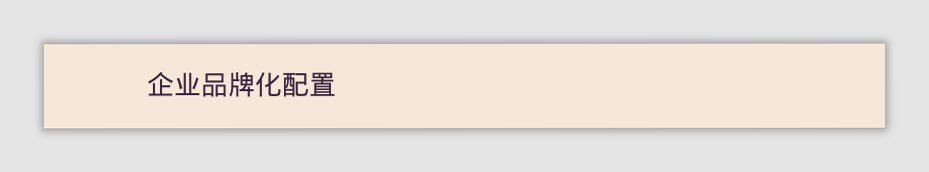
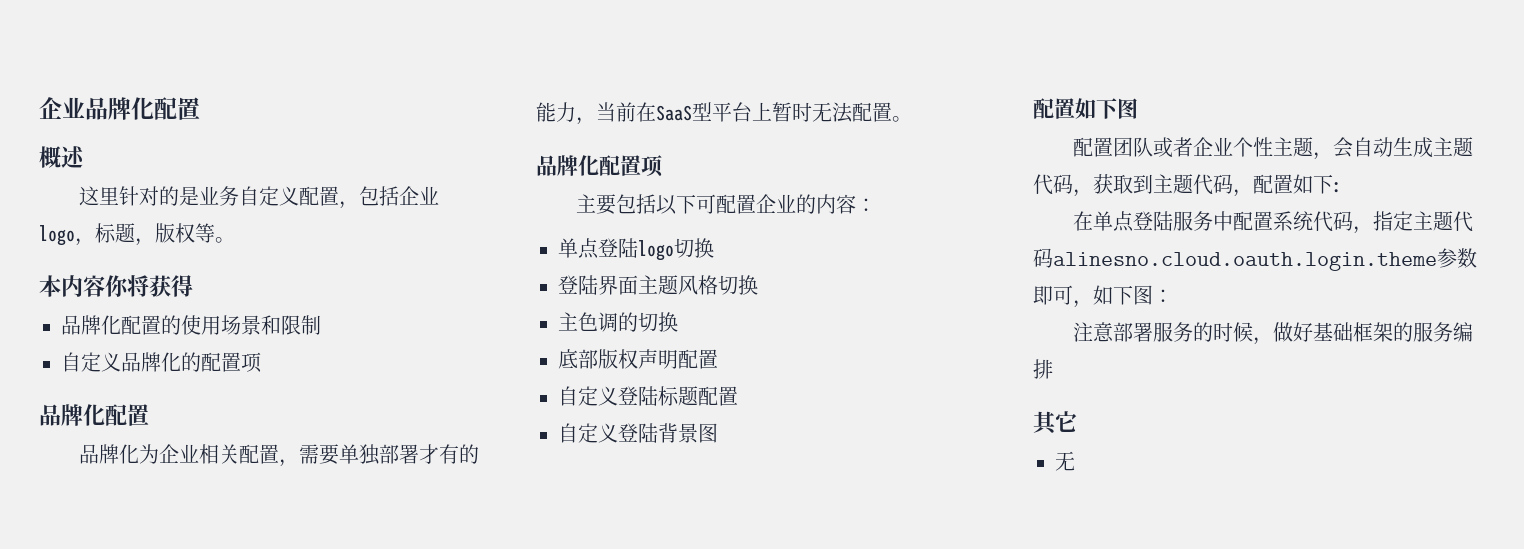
+ 概述
+ 这里针对的是业务自定义配置，包括企业logo，标题，版权等。
+ 本内容你将获得
+ 品牌化配置的使用场景和限制
+ 自定义品牌化的配置项
+ 品牌化配置
+ 品牌化为企业相关配置，需要单独部署才有的能力，当前在SaaS型平台上暂时无法配置。
+ 品牌化配置项
+ 主要包括以下可配置企业的内容：
+ 单点登陆logo切换
+ 登陆界面主题风格切换
+ 主色调的切换
+ 底部版权声明配置
+ 自定义登陆标题配置
+ 自定义登陆背景图
+ 配置如下图
+ 配置团队或者企业个性主题，会自动生成主题代码，获取到主题代码，配置如下:
+ 在单点登陆服务中配置系统代码，指定主题代码alinesno.cloud.oauth.login.theme参数即可，如下图：
+ 注意部署服务的时候，做好基础框架的服务编排
+ 其它
+ 无

